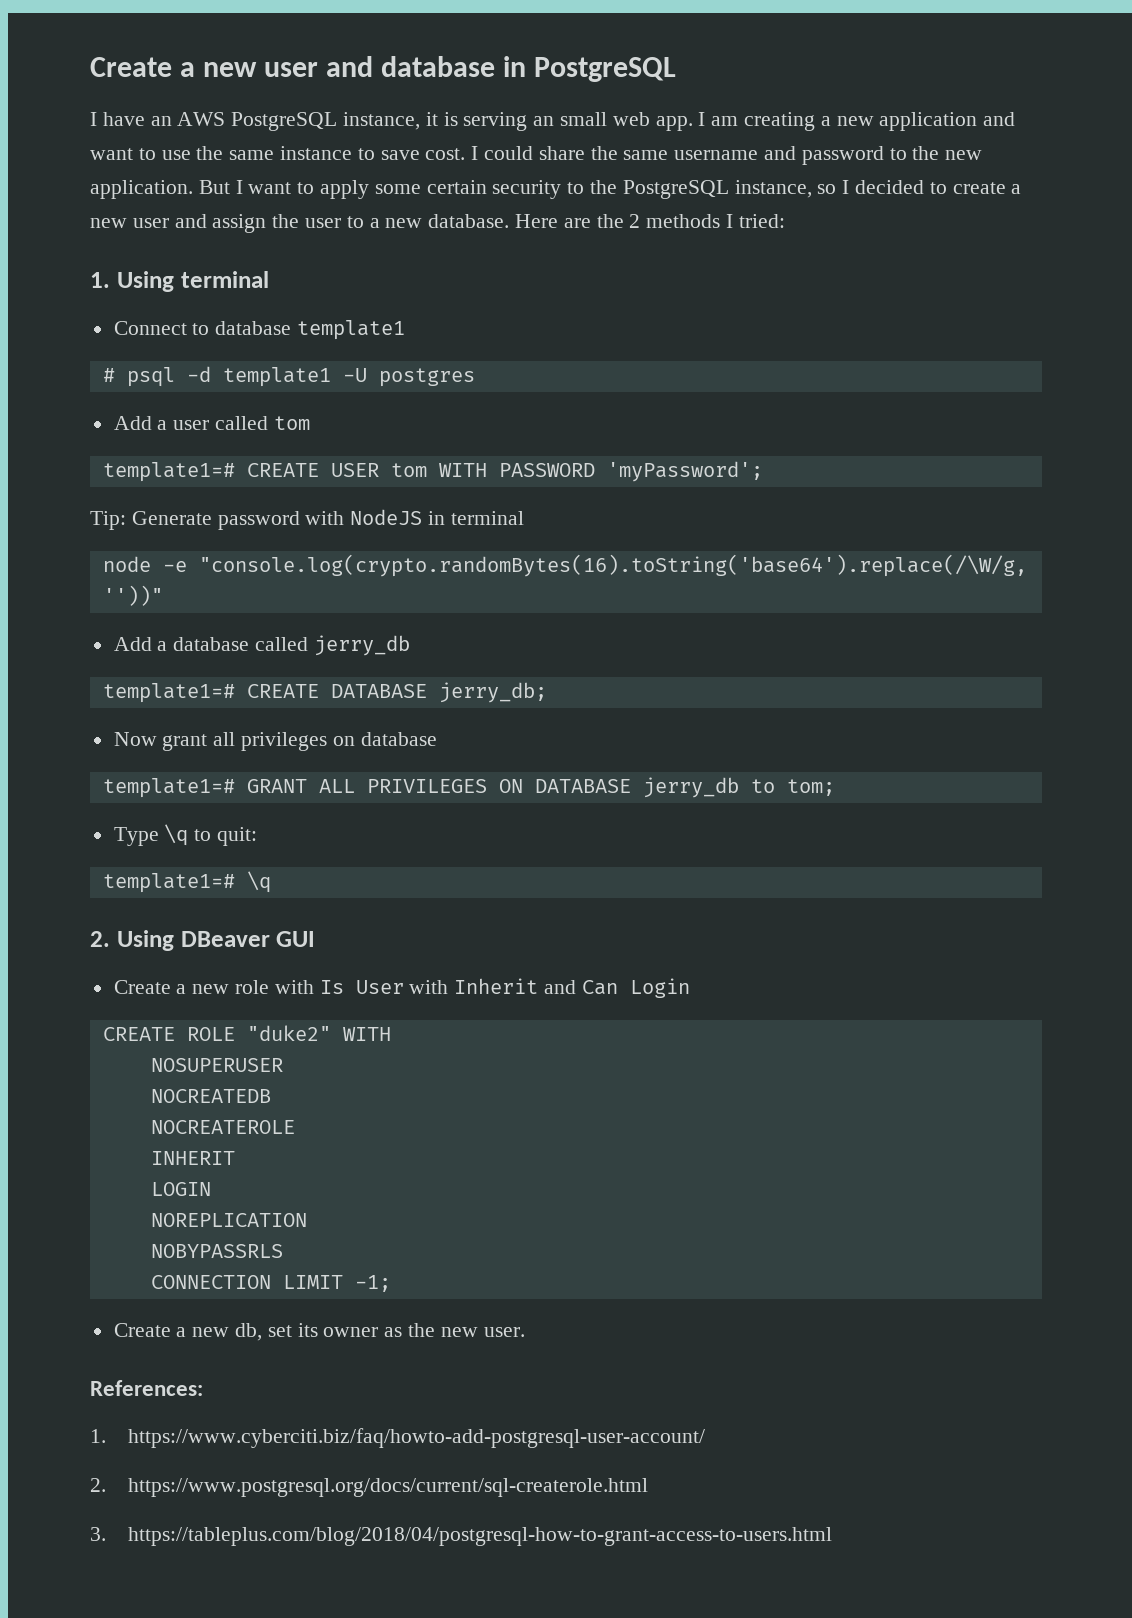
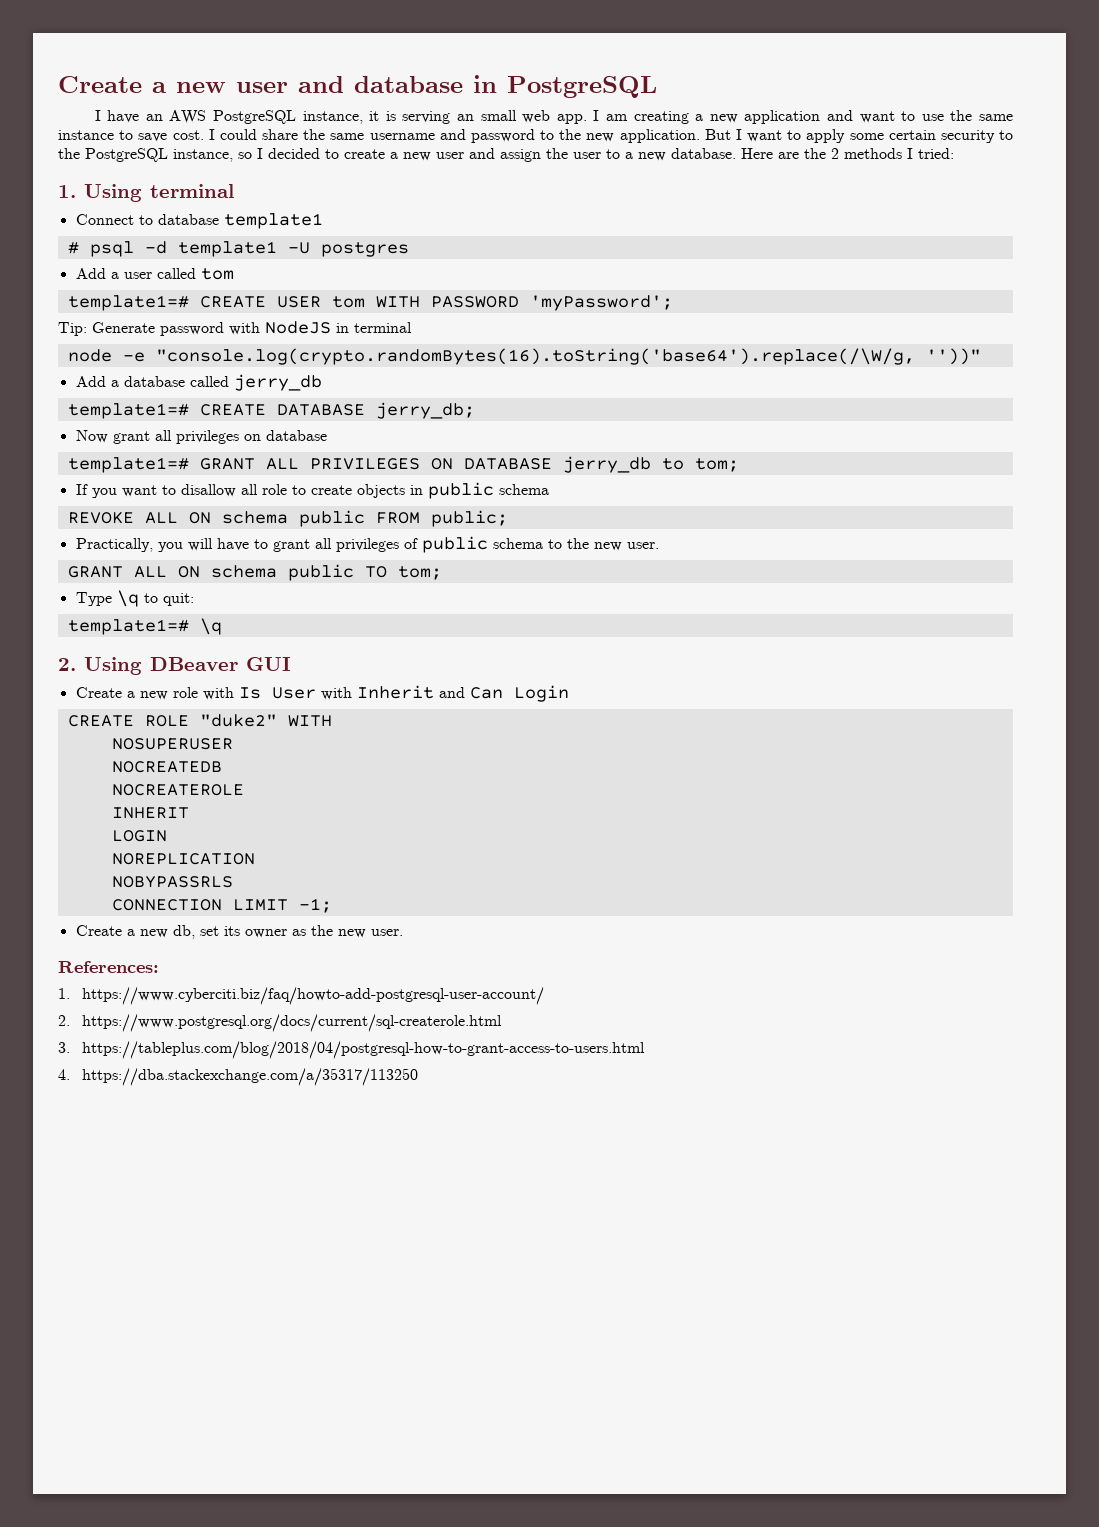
+ If you want to disallow all role to create objects in public schema
+ REVOKE ALL ON schema public FROM public;
+ Practically, you will have to grant all privileges of public schema to the new user.
+ GRANT ALL ON schema public TO tom;
+ 4. https://dba.stackexchange.com/a/35317/113250

